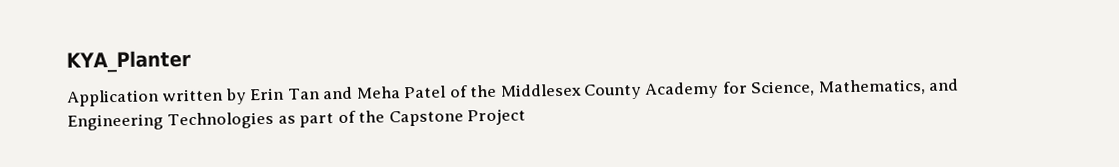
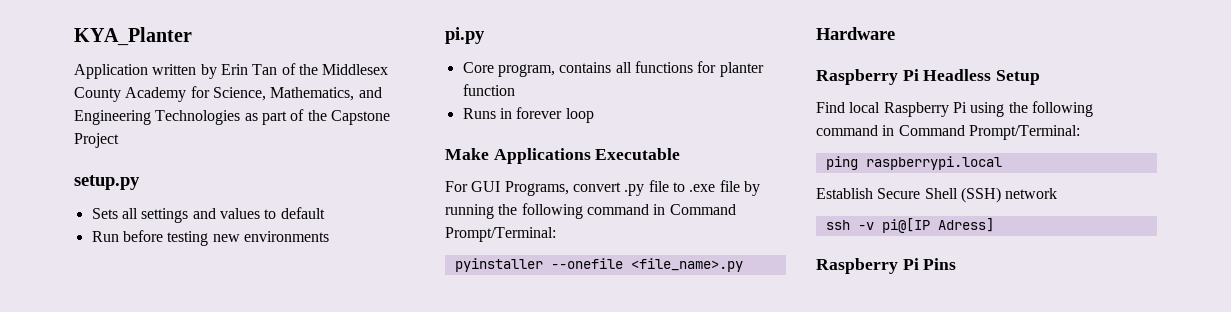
- Application written by Erin Tan and Meha Patel of the Middlesex County Academy for Science, Mathematics, and Engineering Technologies as part of the Capstone Project
+ Application written by Erin Tan of the Middlesex County Academy for Science, Mathematics, and Engineering Technologies as part of the Capstone Project
+ setup.py
+ Sets all settings and values to default
+ Run before testing new environments
+ pi.py
+ Core program, contains all functions for planter function
+ Runs in forever loop
+ Make Applications Executable
+ For GUI Programs, convert .py file to .exe file by running the following command in Command Prompt/Terminal:
+ pyinstaller --onefile <file_name>.py
+ Hardware
+ Raspberry Pi Headless Setup
+ Find local Raspberry Pi using the following command in Command Prompt/Terminal:
+ ping raspberrypi.local
+ Establish Secure Shell (SSH) network
+ ssh -v pi@[IP Adress]
+ Raspberry Pi Pins

